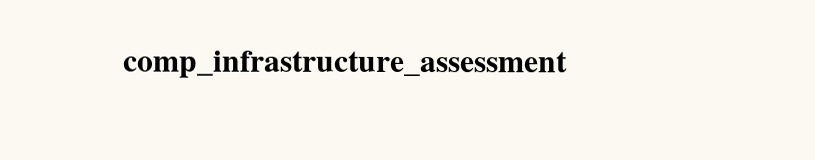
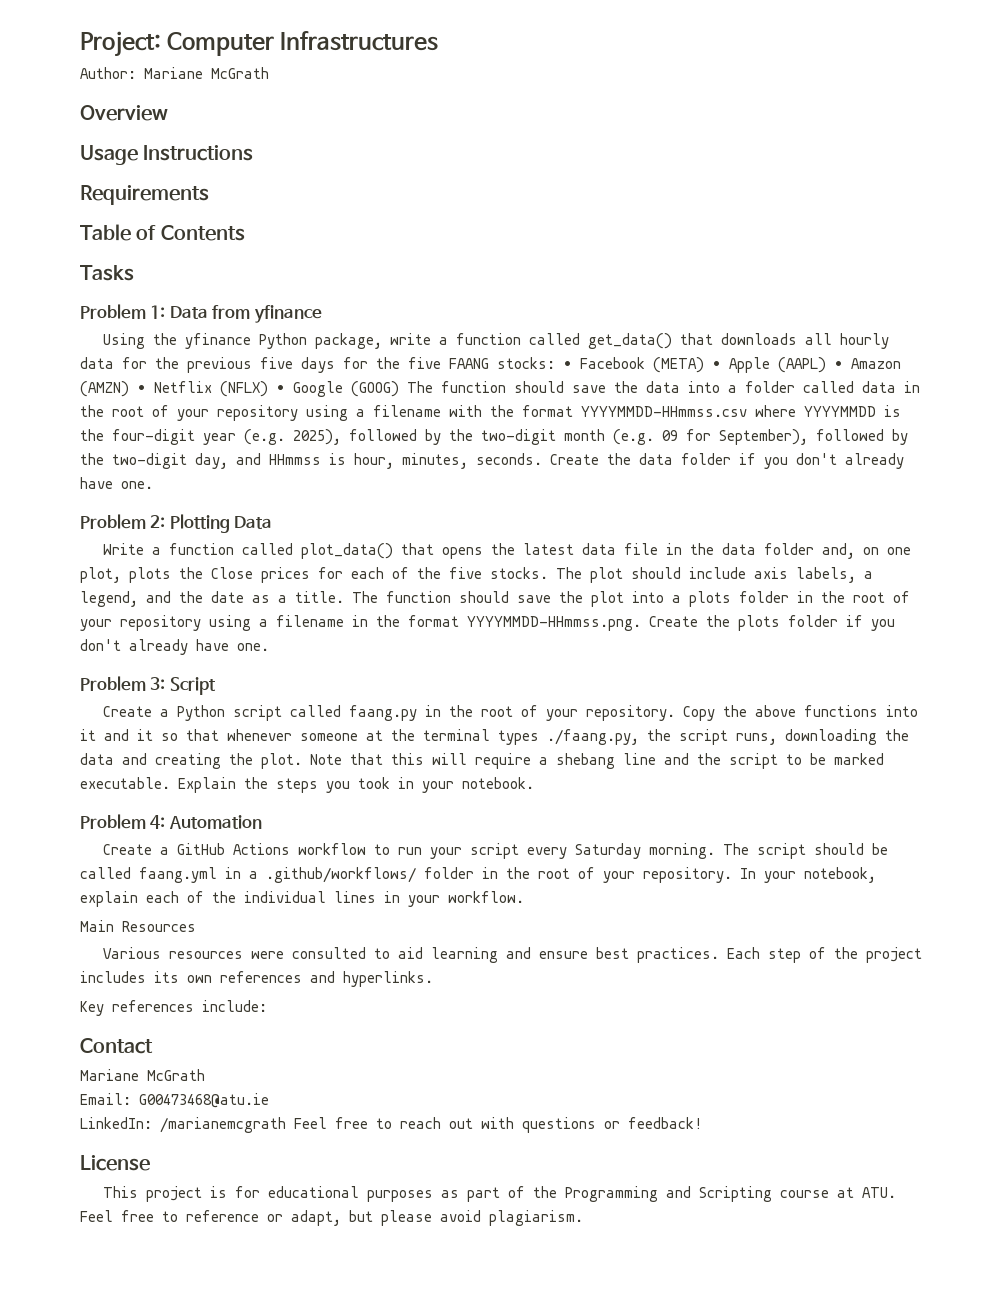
- comp_infrastructure_assessment
+ Project: Computer Infrastructures
+ Author: Mariane McGrath
+ Overview
+ Usage Instructions
+ Requirements
+ Table of Contents
+ Tasks
+ Problem 1: Data from yfinance
+ Using the yfinance Python package, write a function called get_data() that downloads all hourly data for the previous five days for the five FAANG stocks: • Facebook (META) • Apple (AAPL) • Amazon (AMZN) • Netflix (NFLX) • Google (GOOG) The function should save the data into a folder called data in the root of your repository using a filename with the format YYYYMMDD-HHmmss.csv where YYYYMMDD is the four-digit year (e.g. 2025), followed by the two-digit month (e.g. 09 for September), followed by the two-digit day, and HHmmss is hour, minutes, seconds. Create the data folder if you don't already have one.
+ Problem 2: Plotting Data
+ Write a function called plot_data() that opens the latest data file in the data folder and, on one plot, plots the Close prices for each of the five stocks. The plot should include axis labels, a legend, and the date as a title. The function should save the plot into a plots folder in the root of your repository using a filename in the format YYYYMMDD-HHmmss.png. Create the plots folder if you don't already have one.
+ Problem 3: Script
+ Create a Python script called faang.py in the root of your repository. Copy the above functions into it and it so that whenever someone at the terminal types ./faang.py, the script runs, downloading the data and creating the plot. Note that this will require a shebang line and the script to be marked executable. Explain the steps you took in your notebook.
+ Problem 4: Automation
+ Create a GitHub Actions workflow to run your script every Saturday morning. The script should be called faang.yml in a .github/workflows/ folder in the root of your repository. In your notebook, explain each of the individual lines in your workflow.
+ Main Resources
+ Various resources were consulted to aid learning and ensure best practices. Each step of the project includes its own references and hyperlinks.
+ Key references include:
+ Contact
+ Mariane McGrath
+ Email: G00473468@atu.ie
+ LinkedIn: /marianemcgrath Feel free to reach out with questions or feedback!
+ License
+ This project is for educational purposes as part of the Programming and Scripting course at ATU. Feel free to reference or adapt, but please avoid plagiarism.

